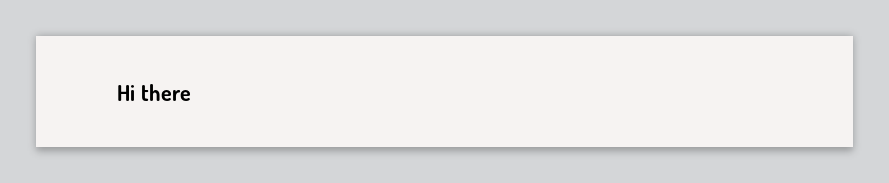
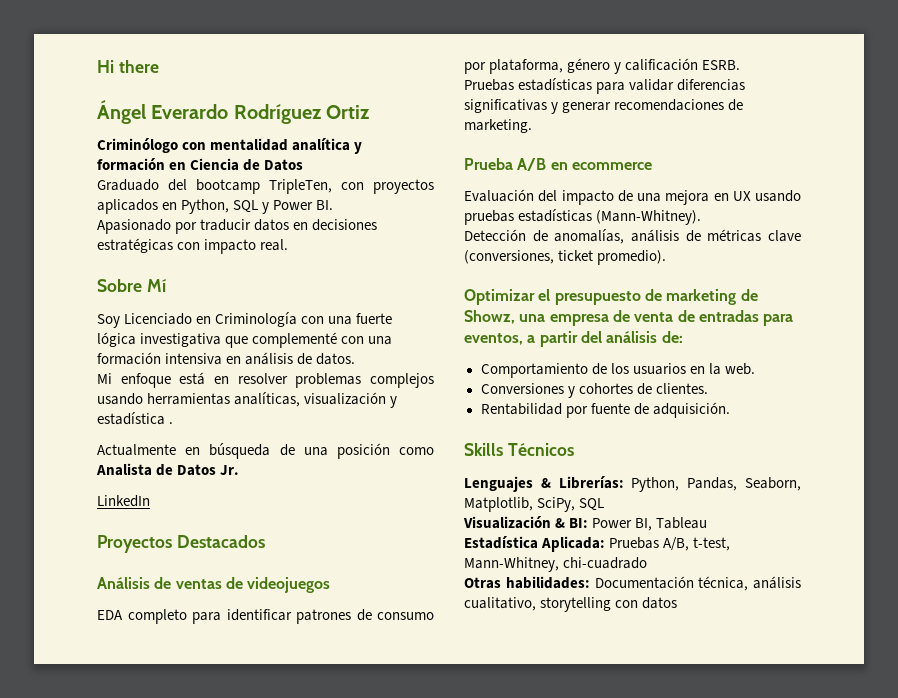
+ Ángel Everardo Rodríguez Ortiz
+ Criminólogo con mentalidad analítica y formación en Ciencia de Datos
+ Graduado del bootcamp TripleTen, con proyectos aplicados en Python, SQL y Power BI.
+ Apasionado por traducir datos en decisiones estratégicas con impacto real.
+ Sobre Mí
+ Soy Licenciado en Criminología con una fuerte lógica investigativa que complementé con una formación intensiva en análisis de datos.
+ Mi enfoque está en resolver problemas complejos usando herramientas analíticas, visualización y estadística .
+ Actualmente en búsqueda de una posición como Analista de Datos Jr.
+ LinkedIn
+ Proyectos Destacados
+ Análisis de ventas de videojuegos
+ EDA completo para identificar patrones de consumo por plataforma, género y calificación ESRB.
+ Pruebas estadísticas para validar diferencias significativas y generar recomendaciones de marketing.
+ Prueba A/B en ecommerce
+ Evaluación del impacto de una mejora en UX usando pruebas estadísticas (Mann-Whitney).
+ Detección de anomalías, análisis de métricas clave (conversiones, ticket promedio).
+ Optimizar el presupuesto de marketing de Showz, una empresa de venta de entradas para eventos, a partir del análisis de:
+ Comportamiento de los usuarios en la web.
+ Conversiones y cohortes de clientes.
+ Rentabilidad por fuente de adquisición.
+ Skills Técnicos
+ Lenguajes & Librerías: Python, Pandas, Seaborn, Matplotlib, SciPy, SQL
+ Visualización & BI: Power BI, Tableau
+ Estadística Aplicada: Pruebas A/B, t-test, Mann-Whitney, chi-cuadrado
+ Otras habilidades: Documentación técnica, análisis cualitativo, storytelling con datos

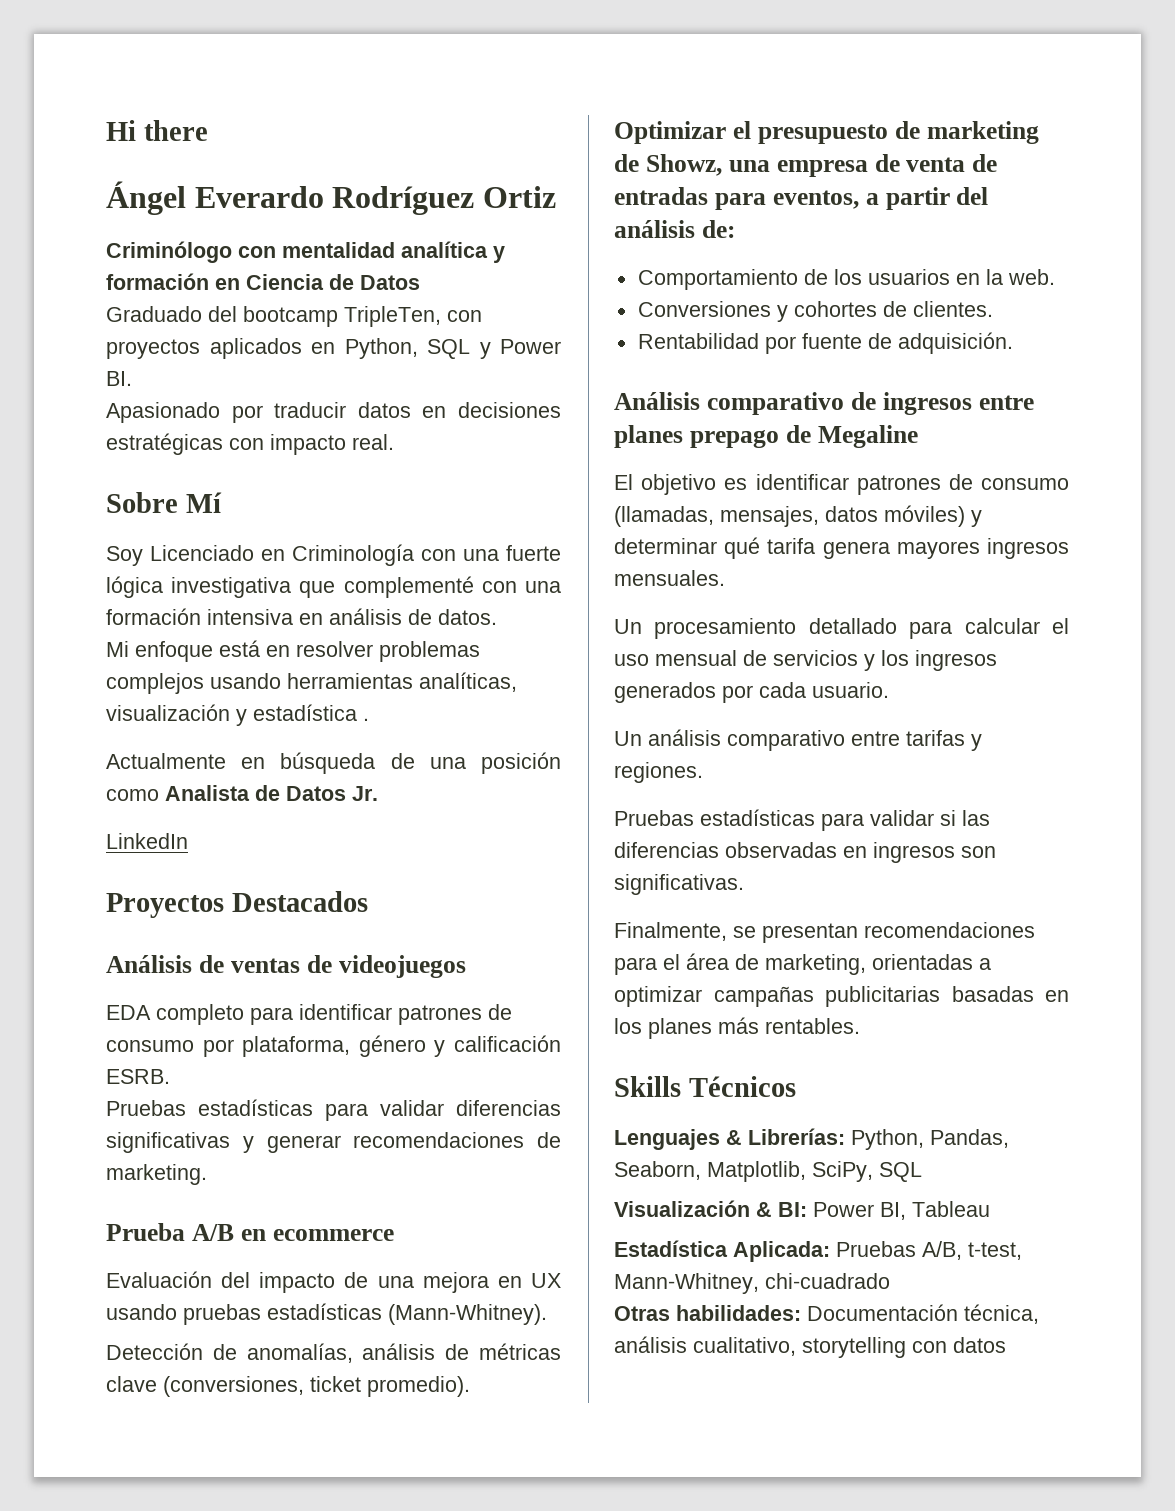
+ Análisis comparativo de ingresos entre planes prepago de Megaline
+ El objetivo es identificar patrones de consumo (llamadas, mensajes, datos móviles) y determinar qué tarifa genera mayores ingresos mensuales.
+ Un procesamiento detallado para calcular el uso mensual de servicios y los ingresos generados por cada usuario.
+ Un análisis comparativo entre tarifas y regiones.
+ Pruebas estadísticas para validar si las diferencias observadas en ingresos son significativas.
+ Finalmente, se presentan recomendaciones para el área de marketing, orientadas a optimizar campañas publicitarias basadas en los planes más rentables.

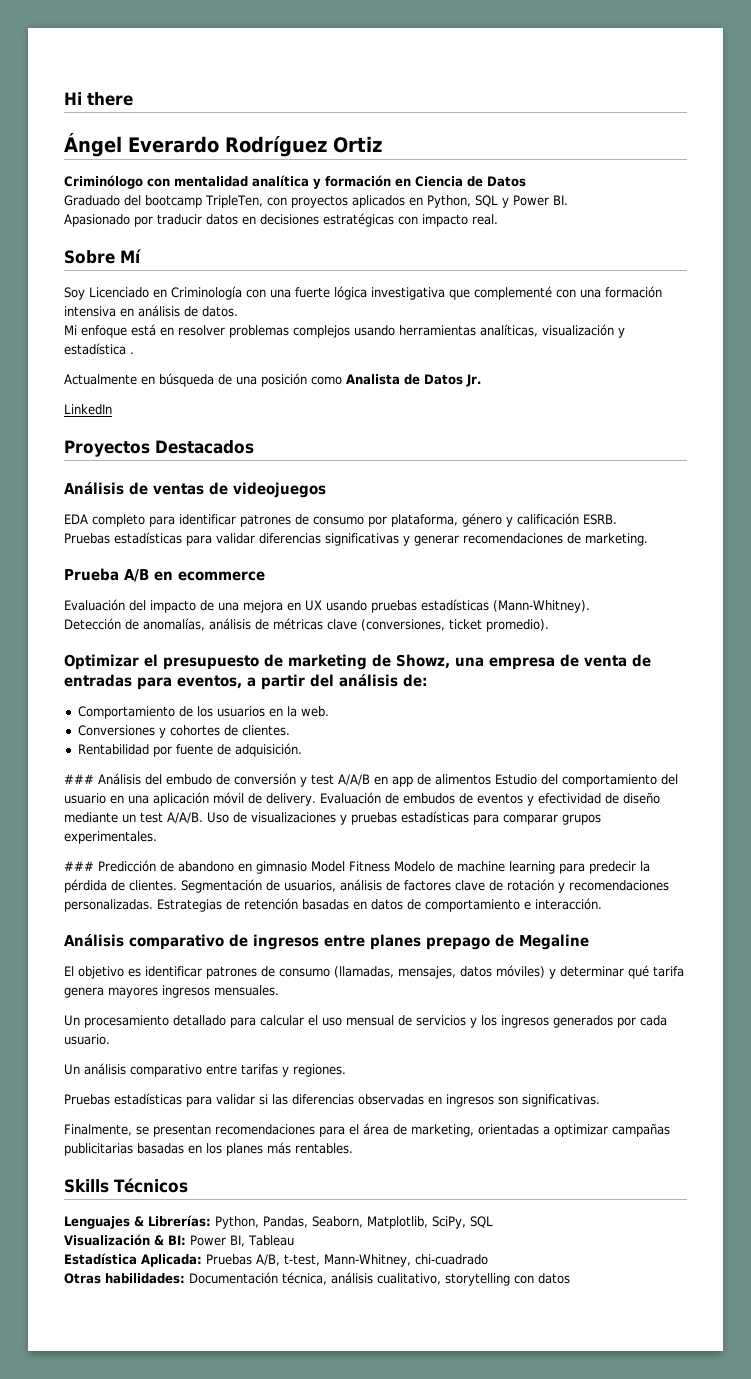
+ ### Análisis del embudo de conversión y test A/A/B en app de alimentos Estudio del comportamiento del usuario en una aplicación móvil de delivery. Evaluación de embudos de eventos y efectividad de diseño mediante un test A/A/B. Uso de visualizaciones y pruebas estadísticas para comparar grupos experimentales.
+ ### Predicción de abandono en gimnasio Model Fitness Modelo de machine learning para predecir la pérdida de clientes. Segmentación de usuarios, análisis de factores clave de rotación y recomendaciones personalizadas. Estrategias de retención basadas en datos de comportamiento e interacción.

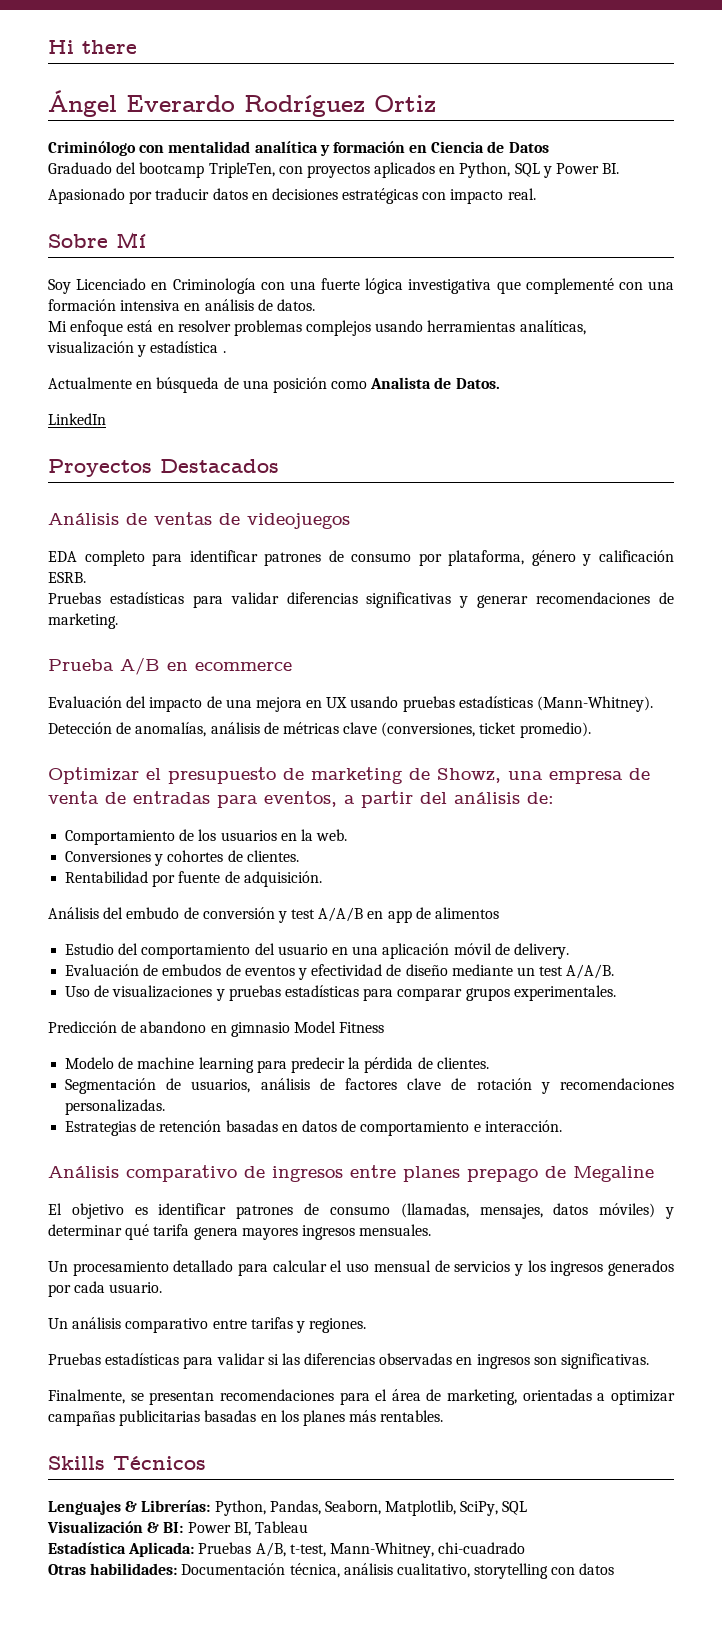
- Actualmente en búsqueda de una posición como Analista de Datos Jr.
+ Actualmente en búsqueda de una posición como Analista de Datos.
- ### Análisis del embudo de conversión y test A/A/B en app de alimentos Estudio del comportamiento del usuario en una aplicación móvil de delivery. Evaluación de embudos de eventos y efectividad de diseño mediante un test A/A/B. Uso de visualizaciones y pruebas estadísticas para comparar grupos experimentales.
+ Análisis del embudo de conversión y test A/A/B en app de alimentos
+ Estudio del comportamiento del usuario en una aplicación móvil de delivery.
+ Evaluación de embudos de eventos y efectividad de diseño mediante un test A/A/B.
+ Uso de visualizaciones y pruebas estadísticas para comparar grupos experimentales.
- ### Predicción de abandono en gimnasio Model Fitness Modelo de machine learning para predecir la pérdida de clientes. Segmentación de usuarios, análisis de factores clave de rotación y recomendaciones personalizadas. Estrategias de retención basadas en datos de comportamiento e interacción.
+ Predicción de abandono en gimnasio Model Fitness
+ Modelo de machine learning para predecir la pérdida de clientes.
+ Segmentación de usuarios, análisis de factores clave de rotación y recomendaciones personalizadas.
+ Estrategias de retención basadas en datos de comportamiento e interacción.

